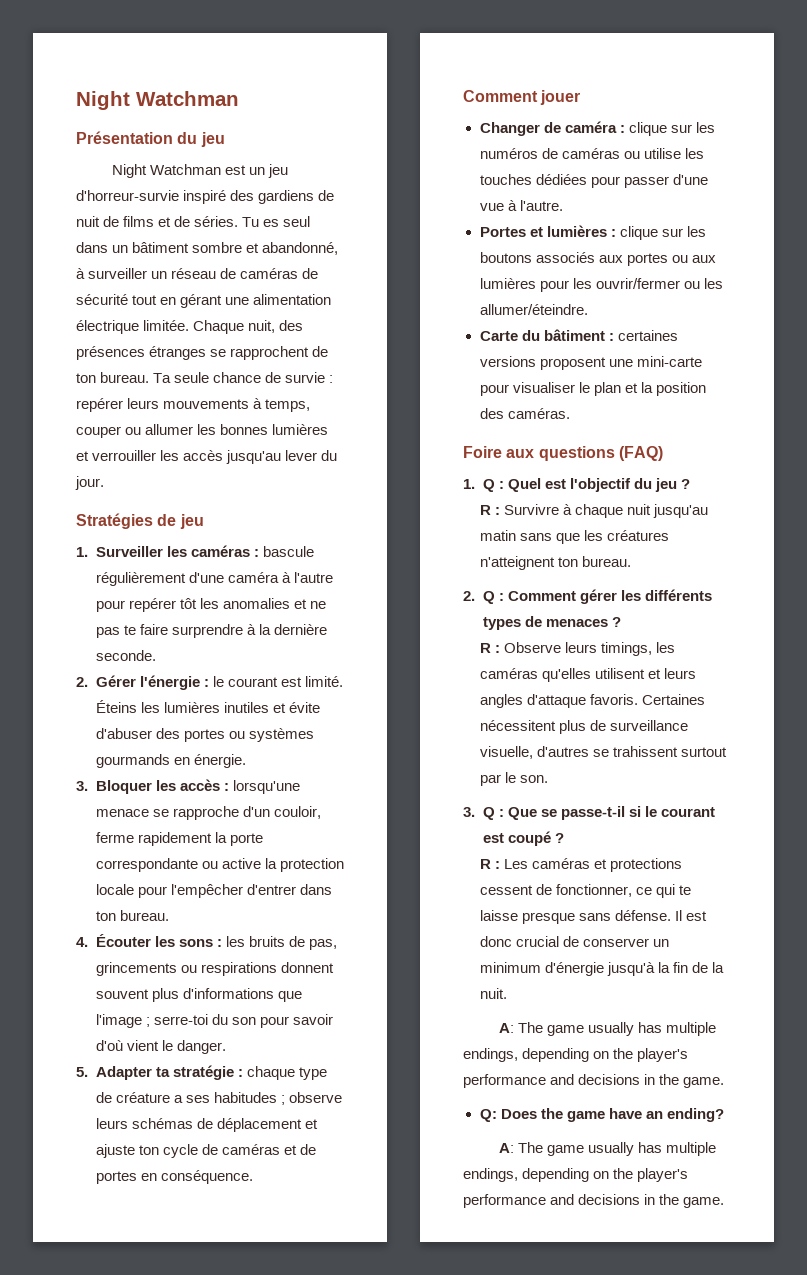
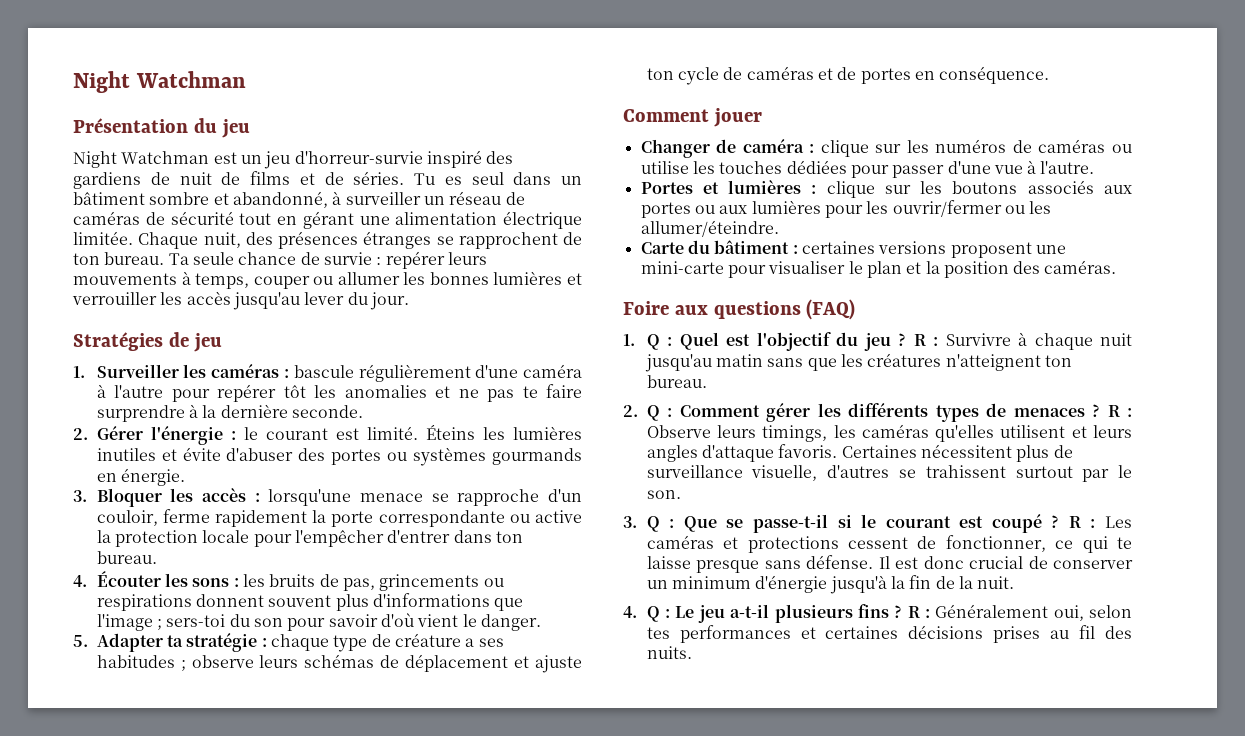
- 4. Écouter les sons : les bruits de pas, grincements ou respirations donnent souvent plus d'informations que l'image ; serre‑toi du son pour savoir d'où vient le danger.
+ 4. Écouter les sons : les bruits de pas, grincements ou respirations donnent souvent plus d'informations que l'image ; sers‑toi du son pour savoir d'où vient le danger.
- 1. Q : Quel est l'objectif du jeu ?
- R : Survivre à chaque nuit jusqu'au matin sans que les créatures n'atteignent ton bureau.
+ 1. Q : Quel est l'objectif du jeu ? R : Survivre à chaque nuit jusqu'au matin sans que les créatures n'atteignent ton bureau.
- 2. Q : Comment gérer les différents types de menaces ?
- R : Observe leurs timings, les caméras qu'elles utilisent et leurs angles d'attaque favoris.
+ 2. Q : Comment gérer les différents types de menaces ? R : Observe leurs timings, les caméras qu'elles utilisent et leurs angles d'attaque favoris.
- 3. Q : Que se passe‑t‑il si le courant est coupé ?
- R : Les caméras et protections cessent de fonctionner, ce qui te laisse presque sans défense.
+ 3. Q : Que se passe‑t‑il si le courant est coupé ? R : Les caméras et protections cessent de fonctionner, ce qui te laisse presque sans défense.
  Il est donc crucial de conserver un minimum d'énergie jusqu'à la fin de la nuit.
- A: The game usually has multiple endings, depending on the player's performance and decisions in the game.
- Q: Does the game have an ending?
- A: The game usually has multiple endings, depending on the player's performance and decisions in the game.
+ 4. Q : Le jeu a‑t‑il plusieurs fins ? R : Généralement oui, selon tes performances et certaines décisions prises au fil des nuits.

